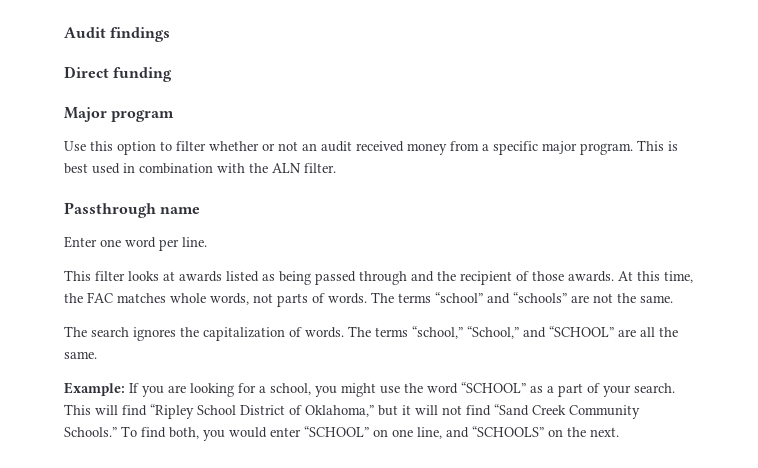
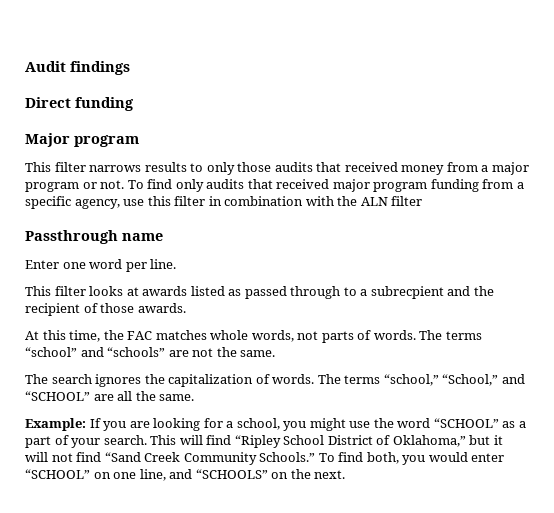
- Use this option to filter whether or not an audit received money from a specific major program. This is best used in combination with the ALN filter.
+ This filter narrows results to only those audits that received money from a major program or not. To find only audits that received major program funding from a specific agency, use this filter in combination with the ALN filter
- This filter looks at awards listed as being passed through and the recipient of those awards. At this time, the FAC matches whole words, not parts of words.
+ This filter looks at awards listed as passed through to a subrecpient and the recipient of those awards.
+ At this time, the FAC matches whole words, not parts of words.

